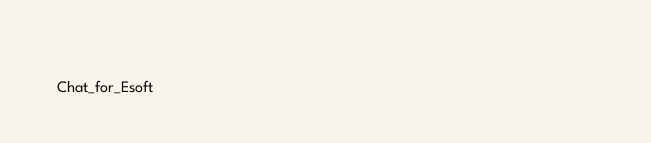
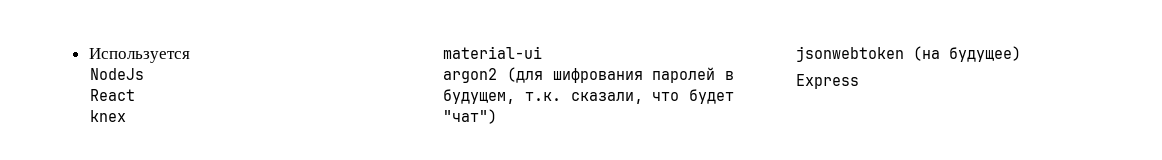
- Chat_for_Esoft
+ Используется
+ NodeJs
+ React
+ knex
+ material-ui
+ argon2 (для шифрования паролей в будущем, т.к. сказали, что будет "чат")
+ jsonwebtoken (на будущее)
+ Express

